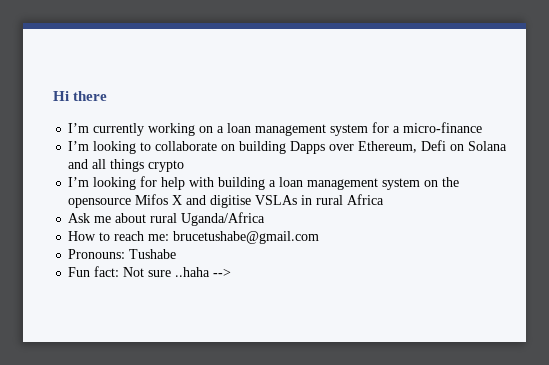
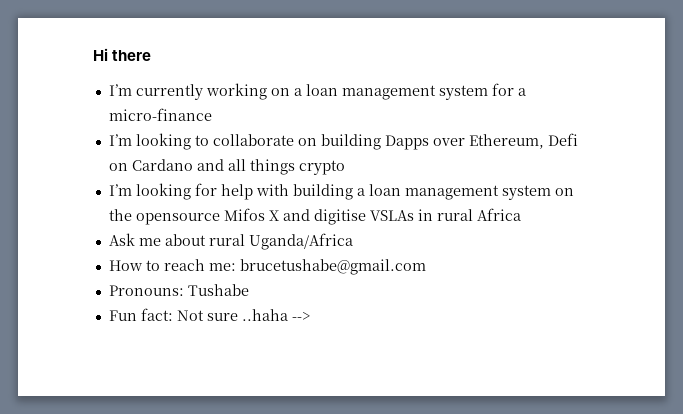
- I’m looking to collaborate on building Dapps over Ethereum, Defi on Solana and all things crypto
+ I’m looking to collaborate on building Dapps over Ethereum, Defi on Cardano and all things crypto

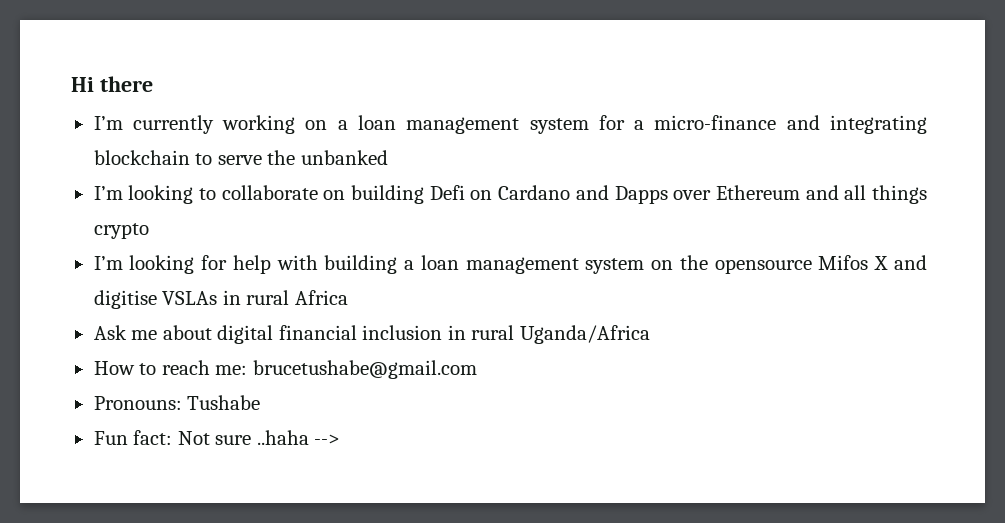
- I’m currently working on a loan management system for a micro-finance
+ I’m currently working on a loan management system for a micro-finance and integrating blockchain to serve the unbanked
- I’m looking to collaborate on building Dapps over Ethereum, Defi on Cardano and all things crypto
+ I’m looking to collaborate on building Defi on Cardano and Dapps over Ethereum and all things crypto
- Ask me about rural Uganda/Africa
+ Ask me about digital financial inclusion in rural Uganda/Africa

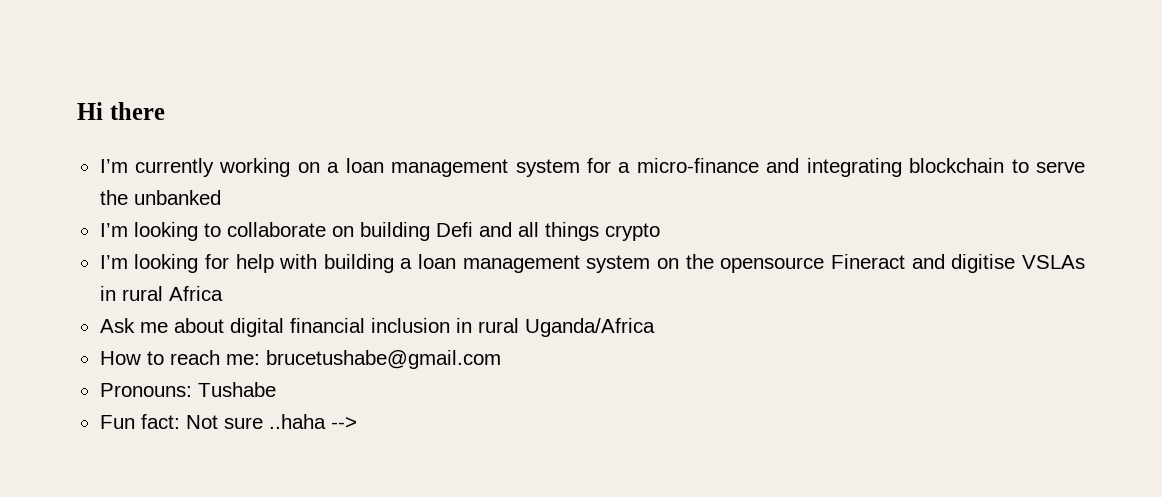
- I’m looking to collaborate on building Defi on Cardano and Dapps over Ethereum and all things crypto
+ I’m looking to collaborate on building Defi and all things crypto
- I’m looking for help with building a loan management system on the opensource Mifos X and digitise VSLAs in rural Africa
+ I’m looking for help with building a loan management system on the opensource Fineract and digitise VSLAs in rural Africa

